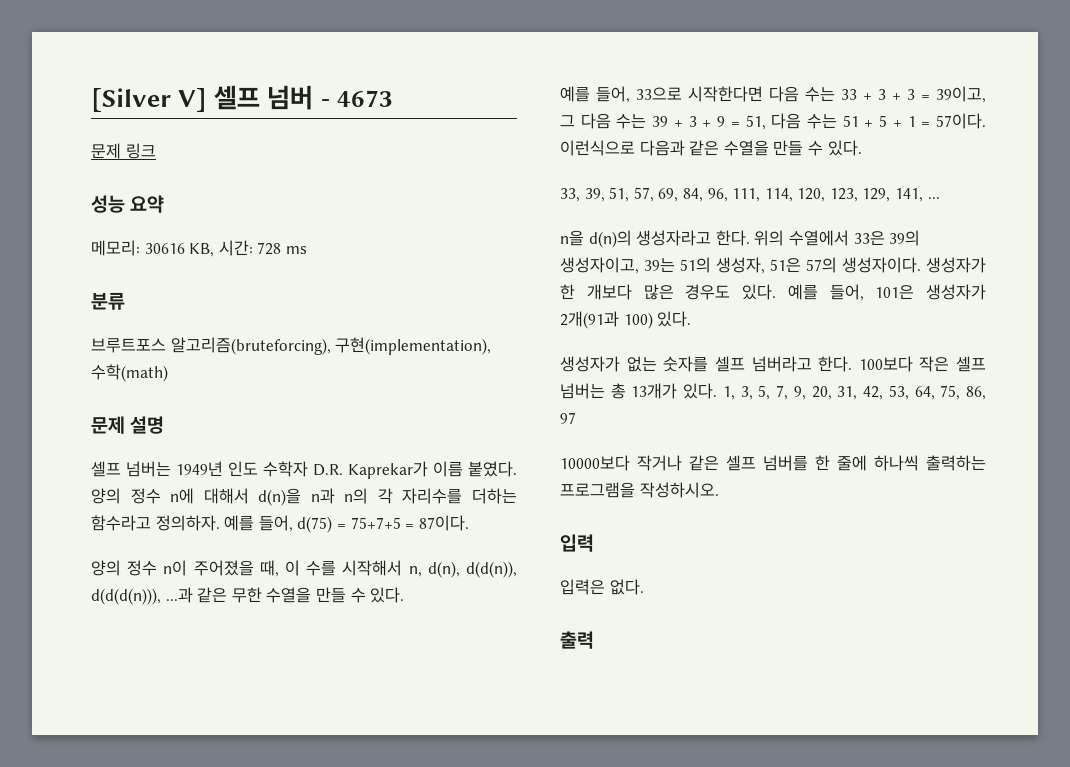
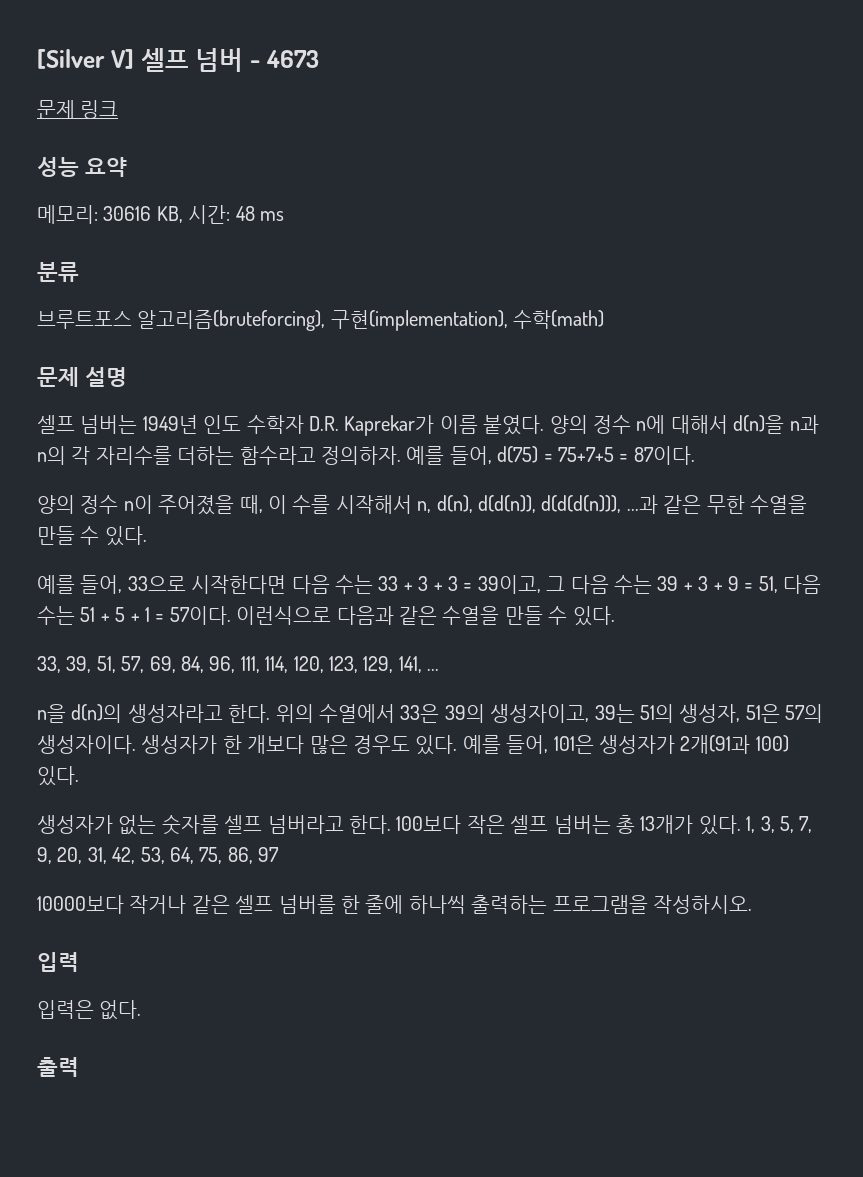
- 메모리: 30616 KB, 시간: 728 ms
+ 메모리: 30616 KB, 시간: 48 ms

